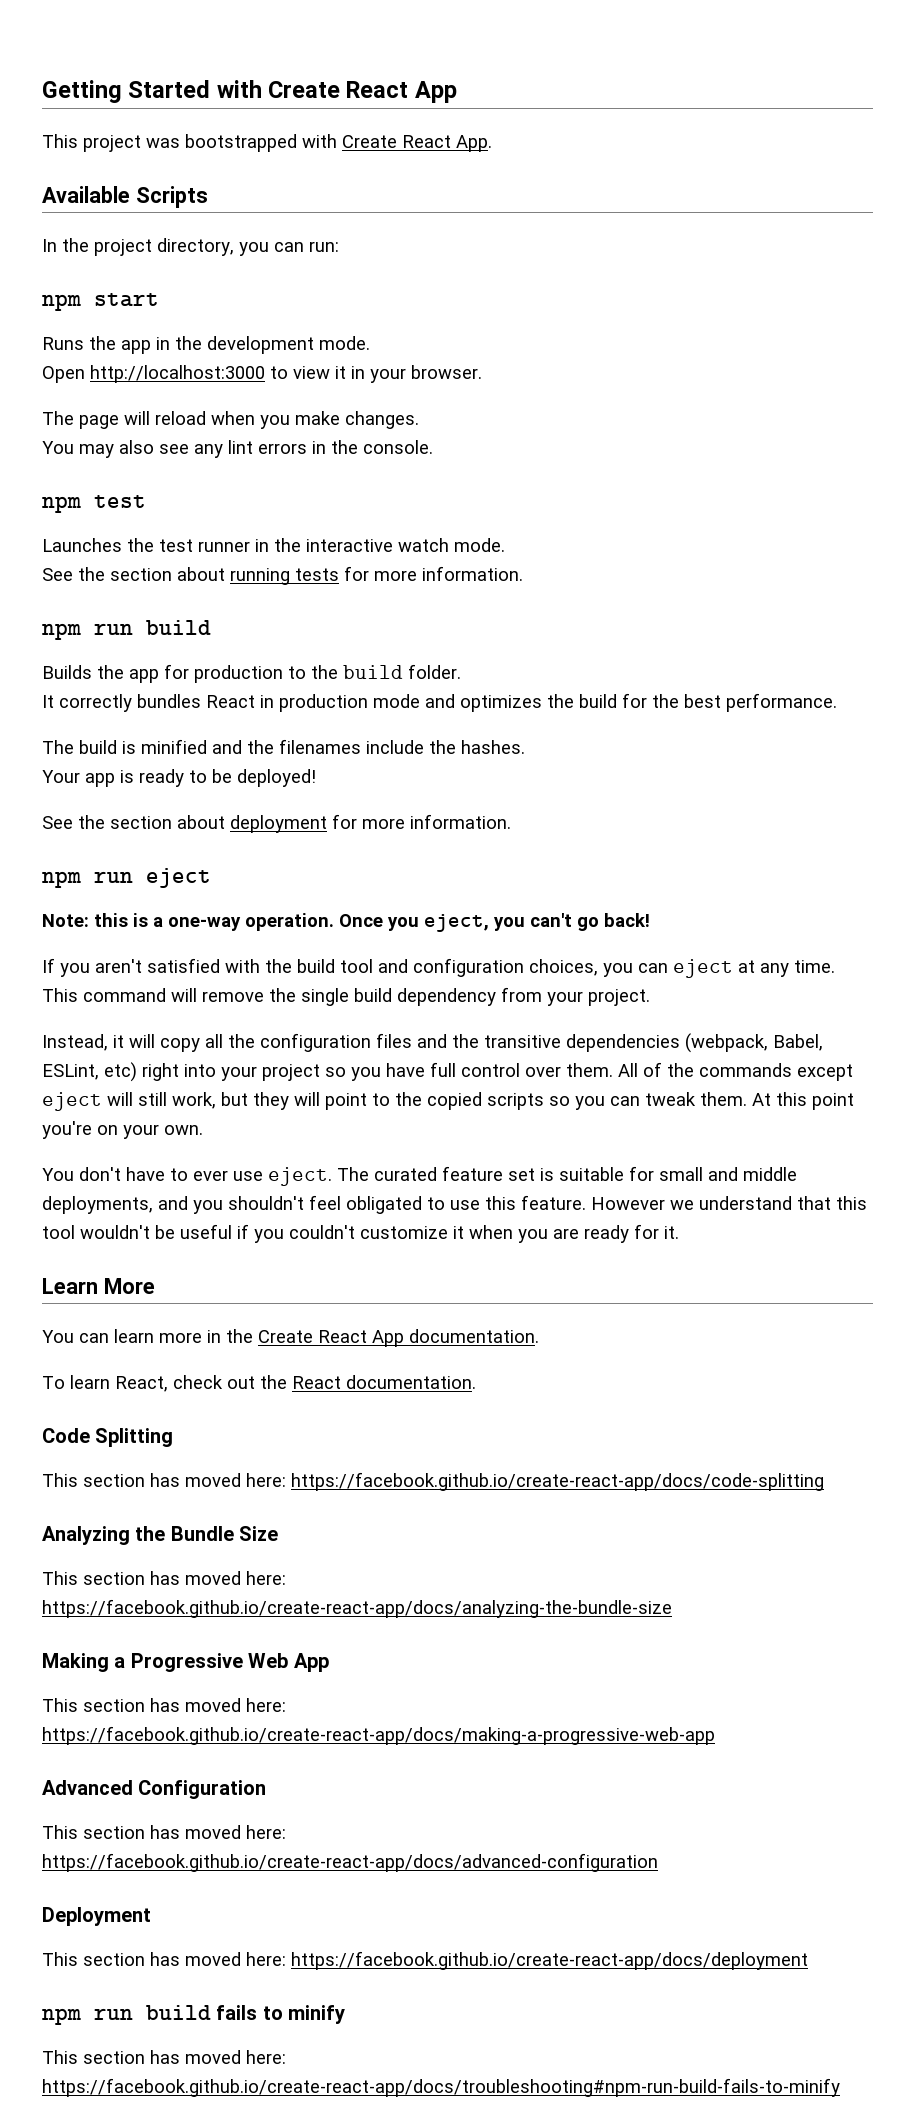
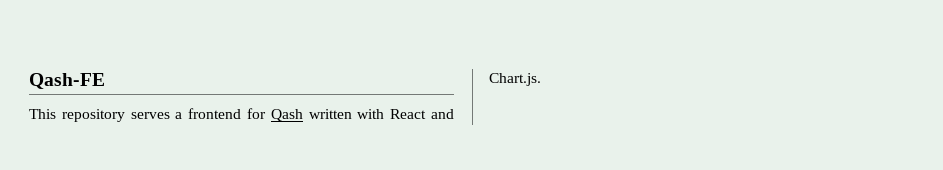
- Getting Started with Create React App
- This project was bootstrapped with Create React App.
- Available Scripts
- In the project directory, you can run:
- npm start
- Runs the app in the development mode.
- Open http://localhost:3000 to view it in your browser.
- The page will reload when you make changes.
- You may also see any lint errors in the console.
- npm test
- Launches the test runner in the interactive watch mode.
- See the section about running tests for more information.
- npm run build
- Builds the app for production to the build folder.
- It correctly bundles React in production mode and optimizes the build for the best performance.
- The build is minified and the filenames include the hashes.
- Your app is ready to be deployed!
- See the section about deployment for more information.
- npm run eject
- Note: this is a one-way operation. Once you eject, you can't go back!
- If you aren't satisfied with the build tool and configuration choices, you can eject at any time. This command will remove the single build dependency from your project.
- Instead, it will copy all the configuration files and the transitive dependencies (webpack, Babel, ESLint, etc) right into your project so you have full control over them. All of the commands except eject will still work, but they will point to the copied scripts so you can tweak them. At this point you're on your own.
- You don't have to ever use eject. The curated feature set is suitable for small and middle deployments, and you shouldn't feel obligated to use this feature. However we understand that this tool wouldn't be useful if you couldn't customize it when you are ready for it.
- Learn More
- You can learn more in the Create React App documentation.
- To learn React, check out the React documentation.
- Code Splitting
- This section has moved here: https://facebook.github.io/create-react-app/docs/code-splitting
- Analyzing the Bundle Size
- This section has moved here: https://facebook.github.io/create-react-app/docs/analyzing-the-bundle-size
- Making a Progressive Web App
- This section has moved here: https://facebook.github.io/create-react-app/docs/making-a-progressive-web-app
- Advanced Configuration
- This section has moved here: https://facebook.github.io/create-react-app/docs/advanced-configuration
- Deployment
- This section has moved here: https://facebook.github.io/create-react-app/docs/deployment
- npm run build fails to minify
- This section has moved here: https://facebook.github.io/create-react-app/docs/troubleshooting#npm-run-build-fails-to-minify
+ Qash-FE
+ This repository serves a frontend for Qash written with React and Chart.js.

